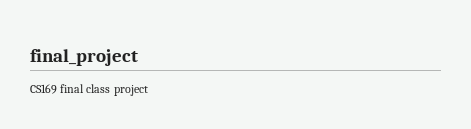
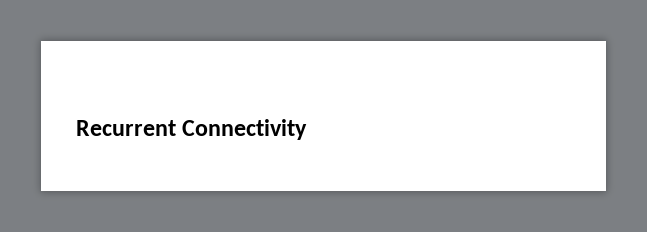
- final_project
- CS169 final class project
+ Recurrent Connectivity

